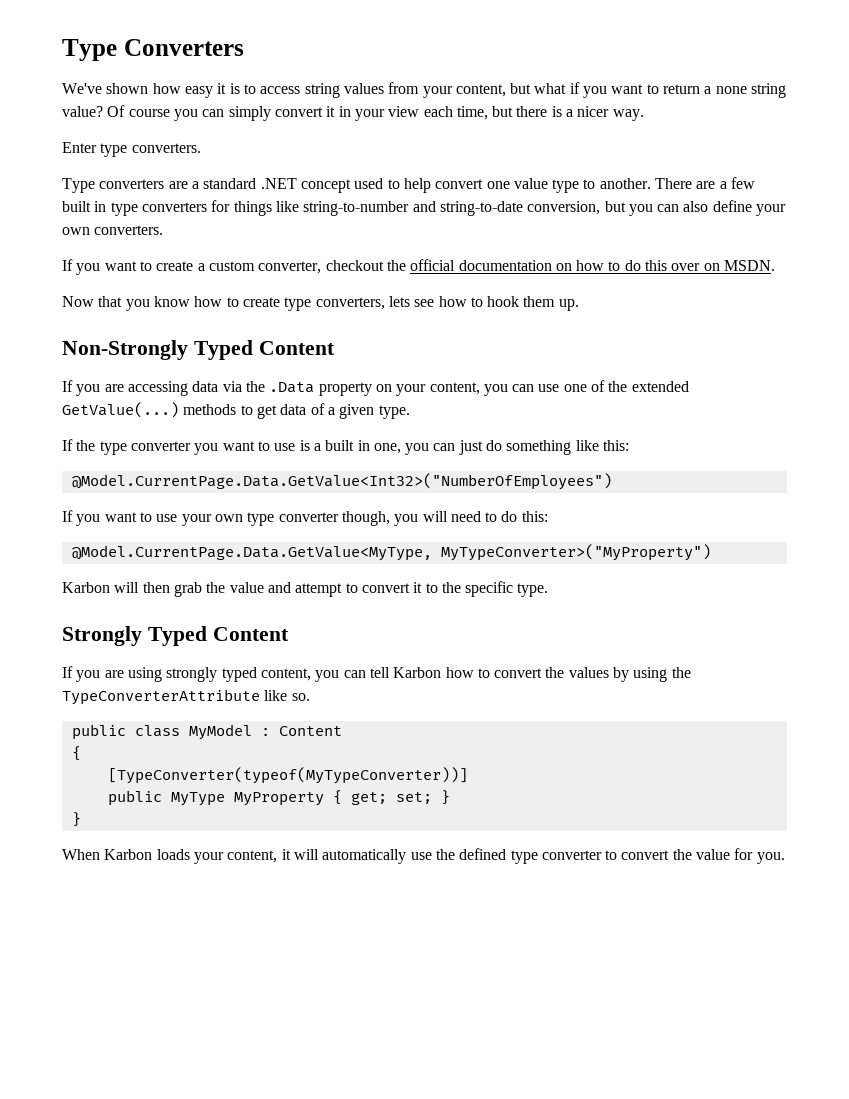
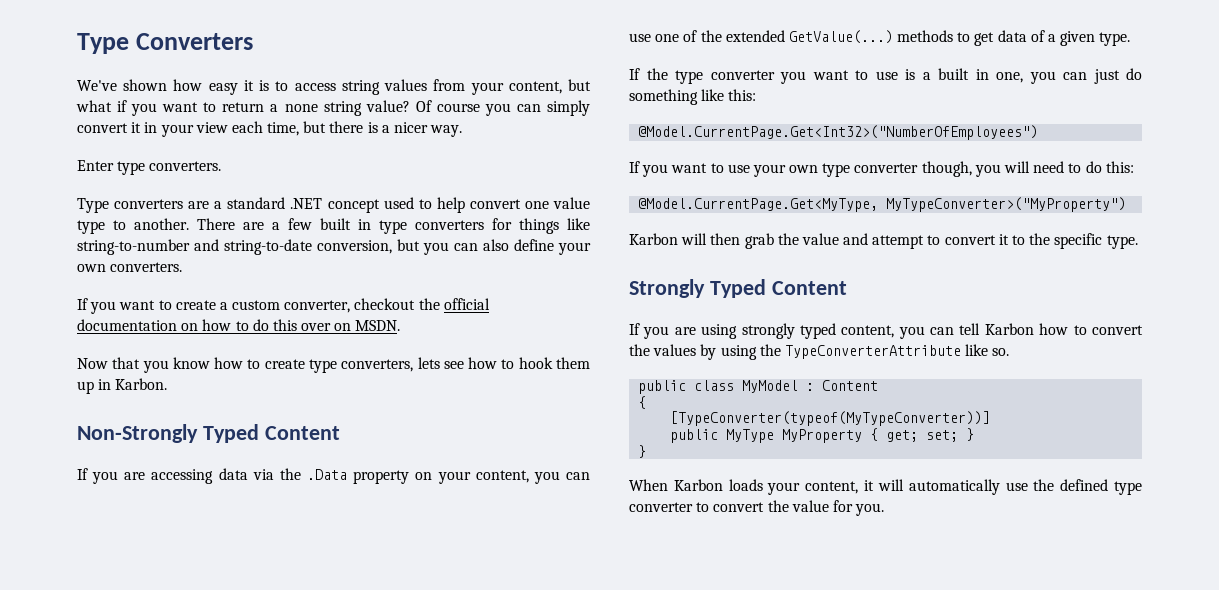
- Now that you know how to create type converters, lets see how to hook them up.
+ Now that you know how to create type converters, lets see how to hook them up in Karbon.
- @Model.CurrentPage.Data.GetValue<Int32>("NumberOfEmployees")
+ @Model.CurrentPage.Get<Int32>("NumberOfEmployees")
- @Model.CurrentPage.Data.GetValue<MyType, MyTypeConverter>("MyProperty")
+ @Model.CurrentPage.Get<MyType, MyTypeConverter>("MyProperty")

